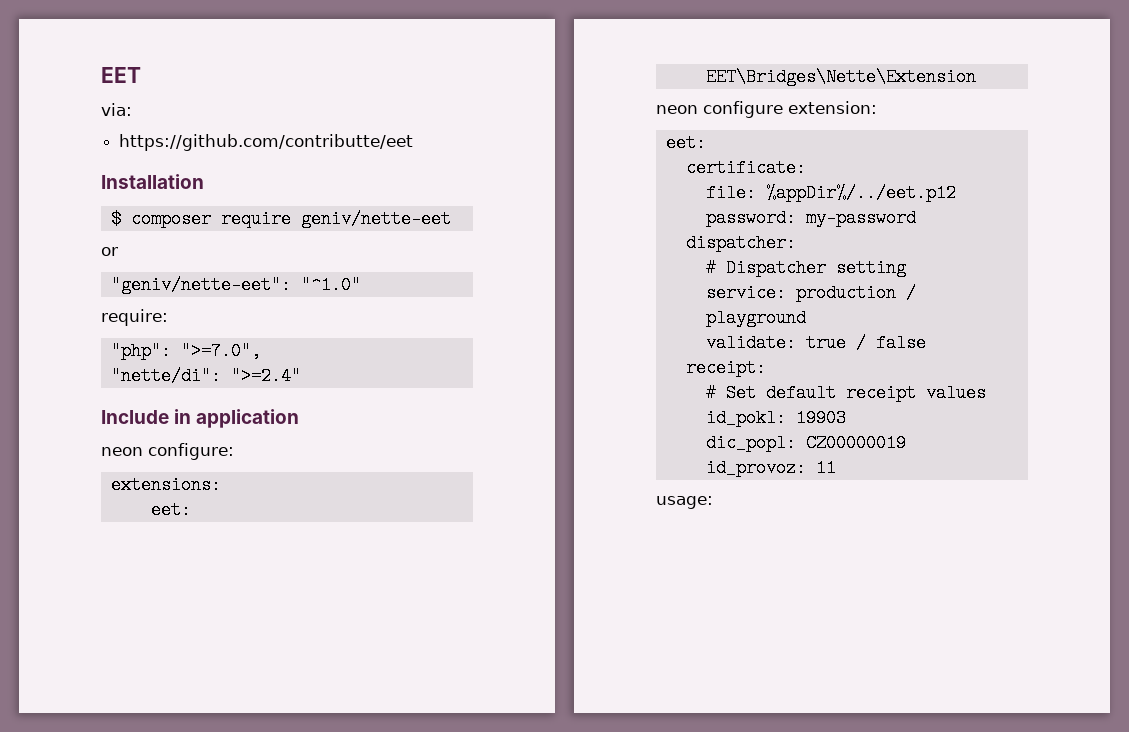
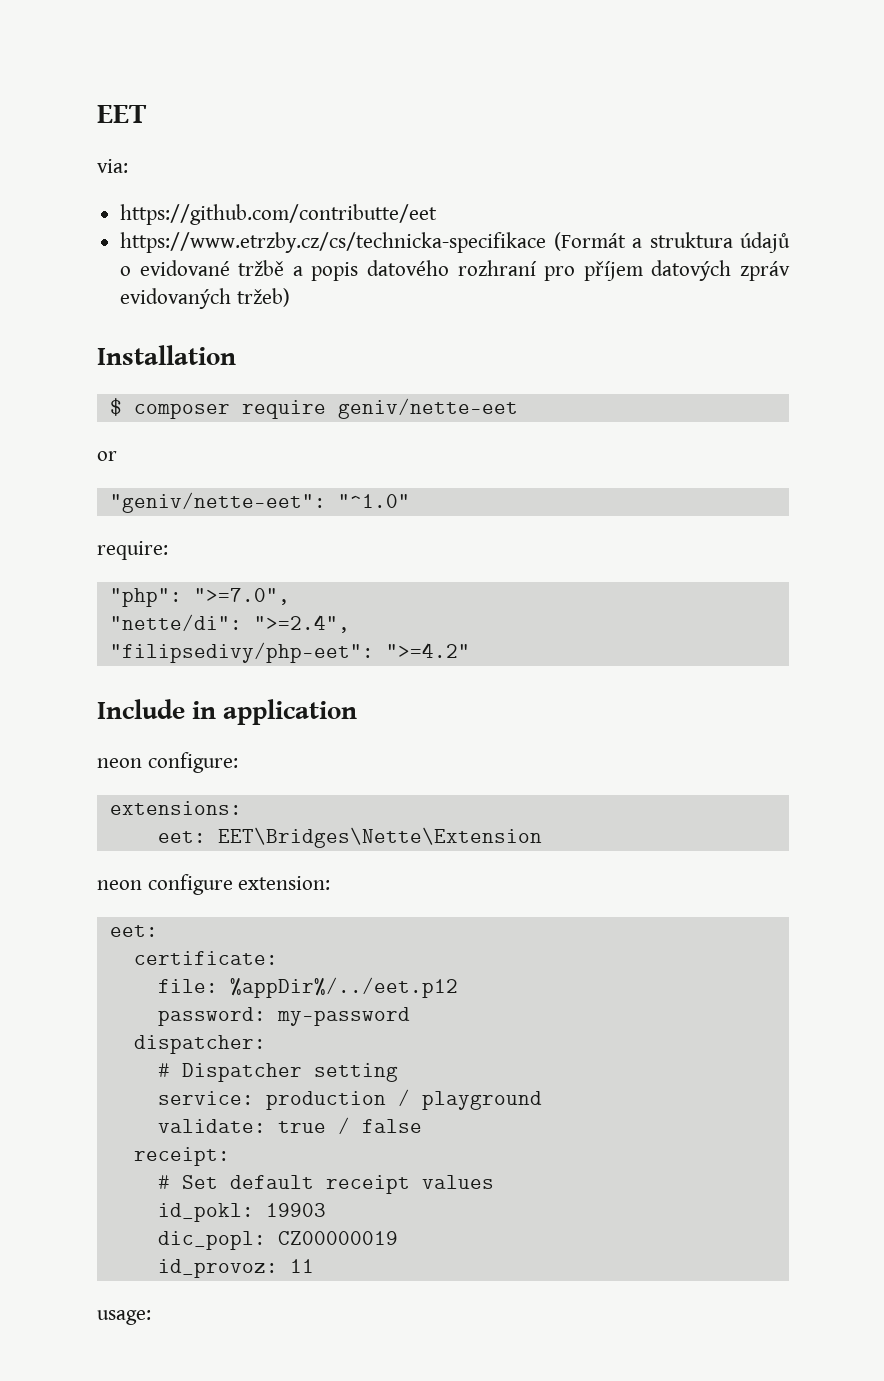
+ https://www.etrzby.cz/cs/technicka-specifikace (Formát a struktura údajů o evidované tržbě a popis datového rozhraní pro příjem datových zpráv evidovaných tržeb)
- "nette/di": ">=2.4"
+ "nette/di": ">=2.4",
+ "filipsedivy/php-eet": ">=4.2"

